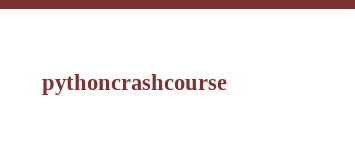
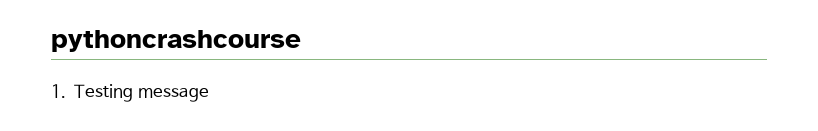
+ 1. Testing message

